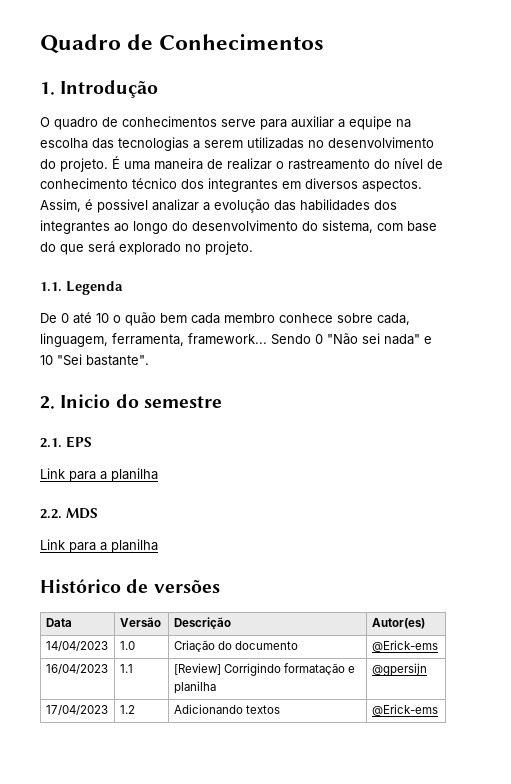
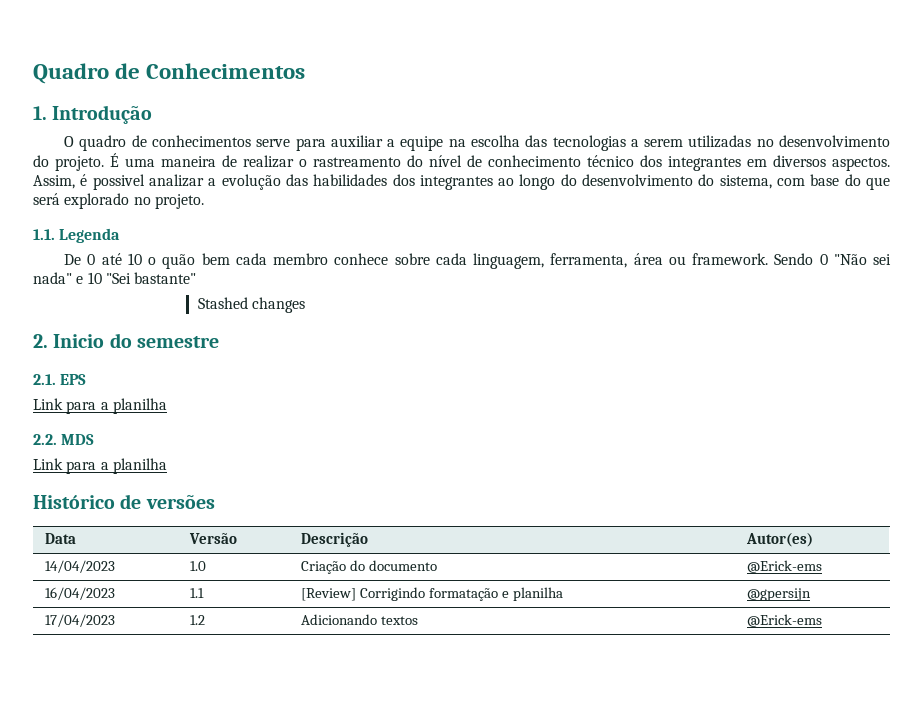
- De 0 até 10 o quão bem cada membro conhece sobre cada, linguagem, ferramenta, framework...
+ De 0 até 10 o quão bem cada membro conhece sobre cada linguagem, ferramenta, área ou framework.
- Sendo 0 "Não sei nada" e 10 "Sei bastante".
+ Sendo 0 "Não sei nada" e 10 "Sei bastante"
+ Stashed changes

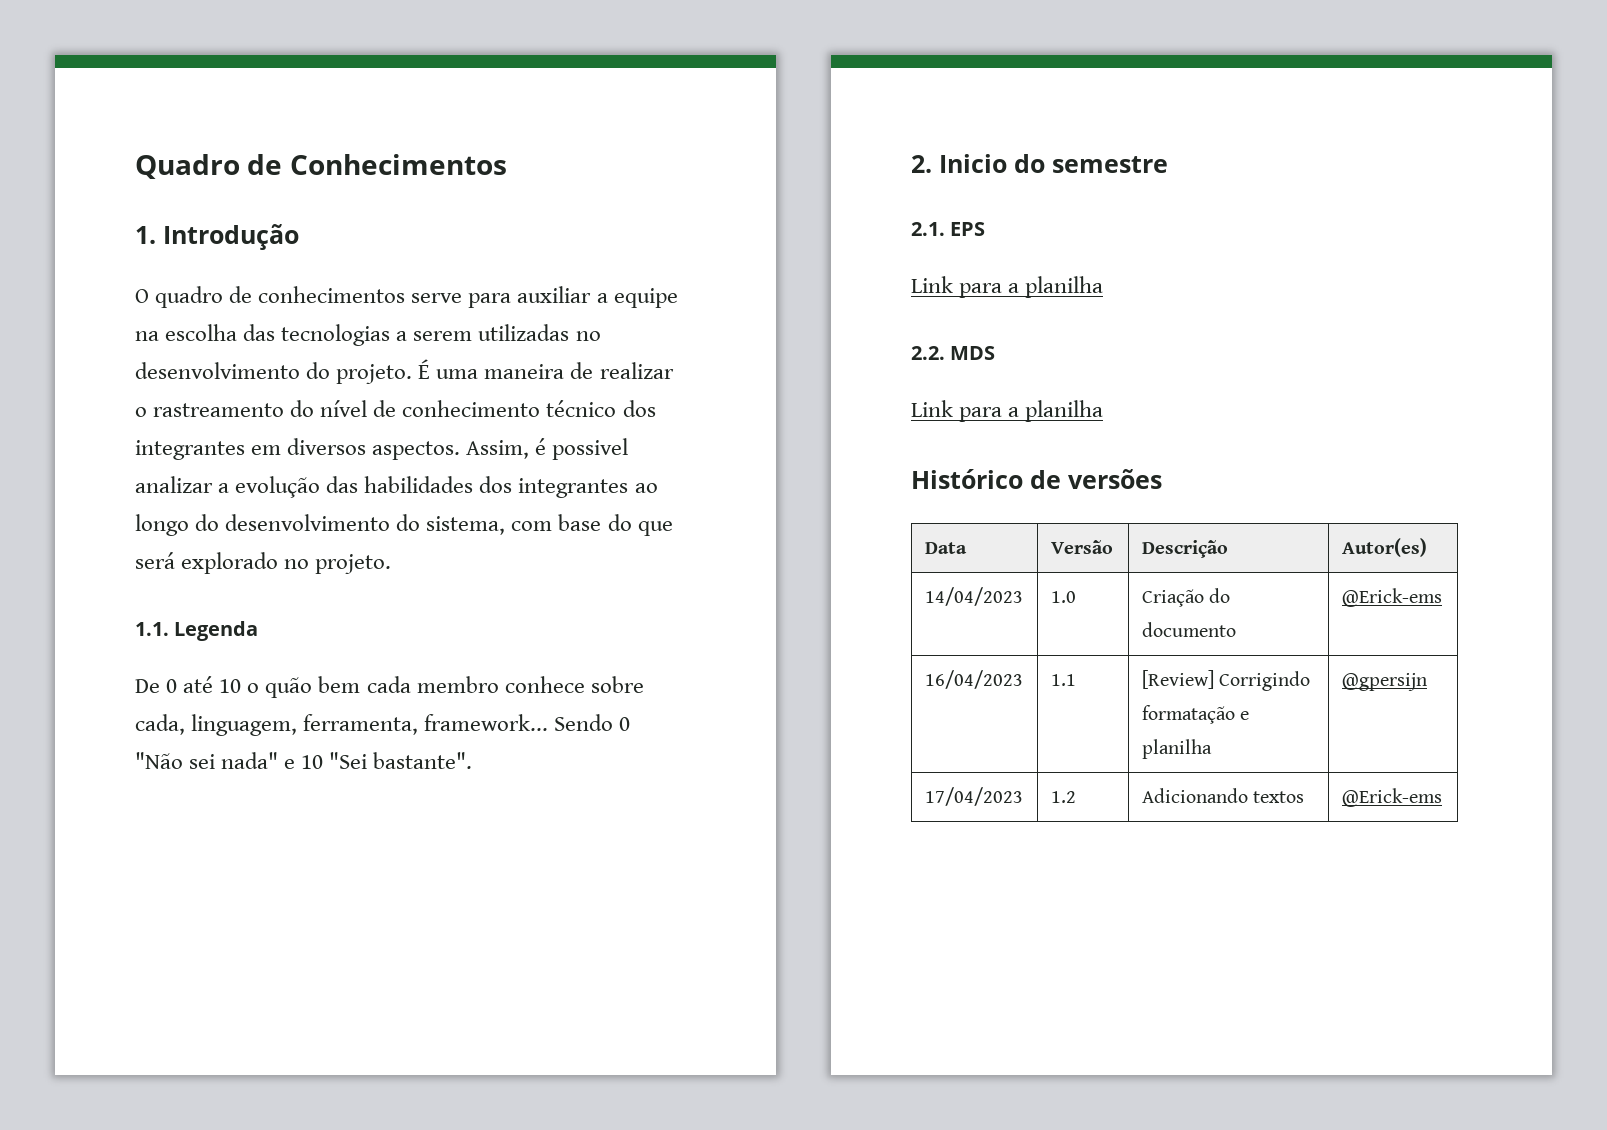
- De 0 até 10 o quão bem cada membro conhece sobre cada linguagem, ferramenta, área ou framework.
+ De 0 até 10 o quão bem cada membro conhece sobre cada, linguagem, ferramenta, framework...
- Sendo 0 "Não sei nada" e 10 "Sei bastante"
- Stashed changes
+ Sendo 0 "Não sei nada" e 10 "Sei bastante".

